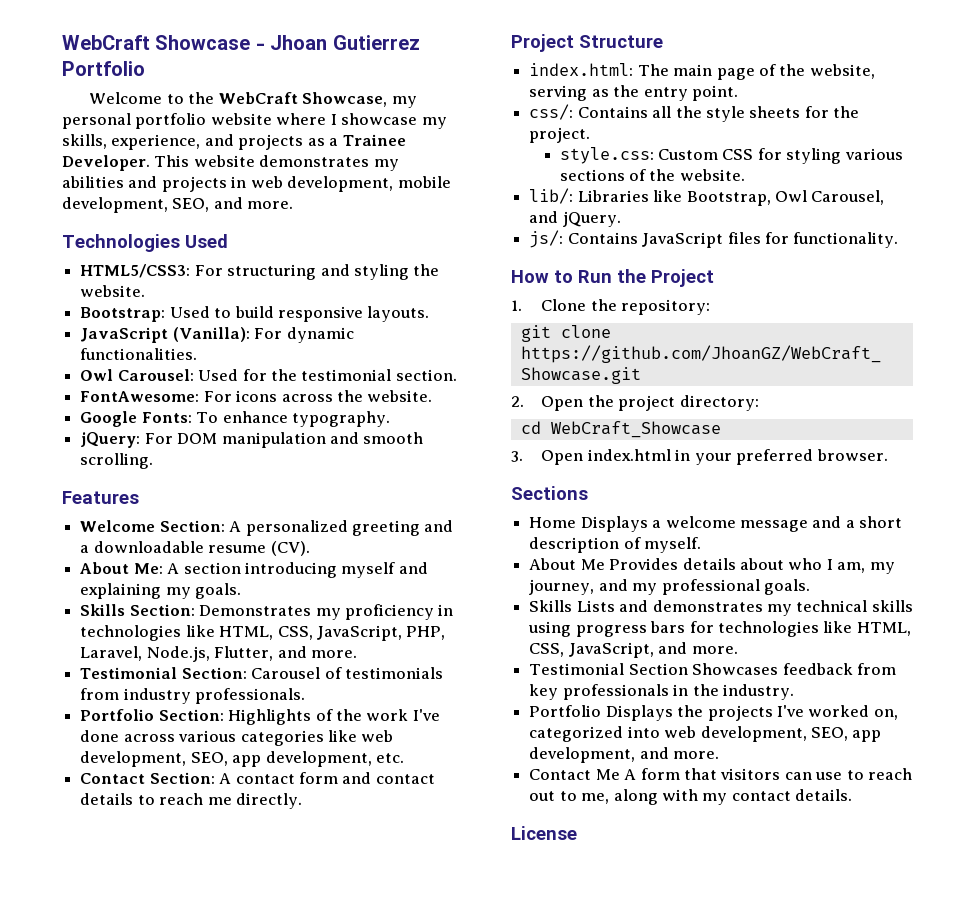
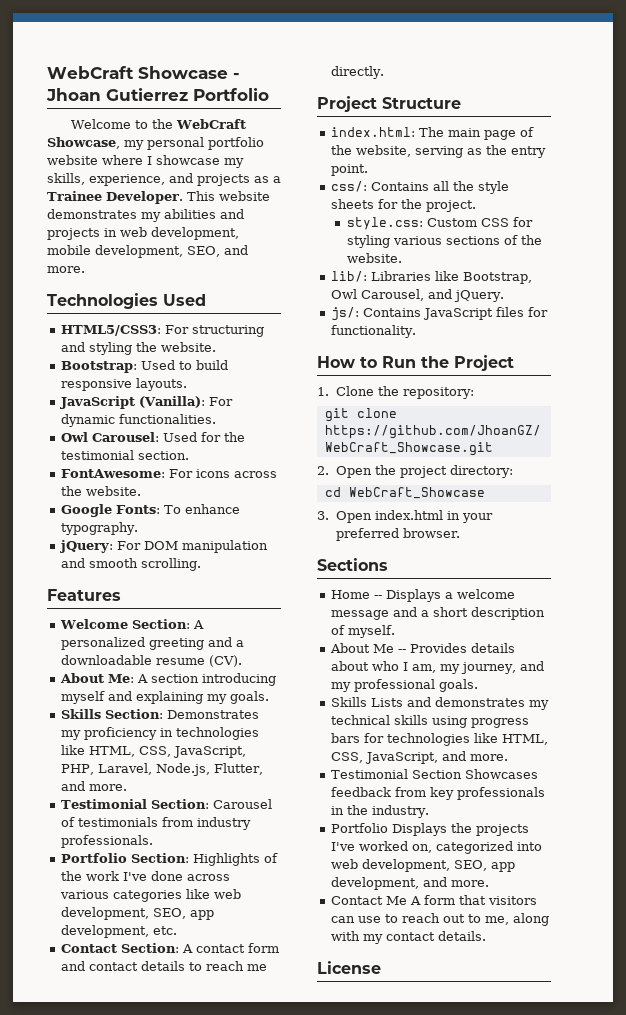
- Home Displays a welcome message and a short description of myself.
+ Home -- Displays a welcome message and a short description of myself.
- About Me Provides details about who I am, my journey, and my professional goals.
+ About Me -- Provides details about who I am, my journey, and my professional goals.

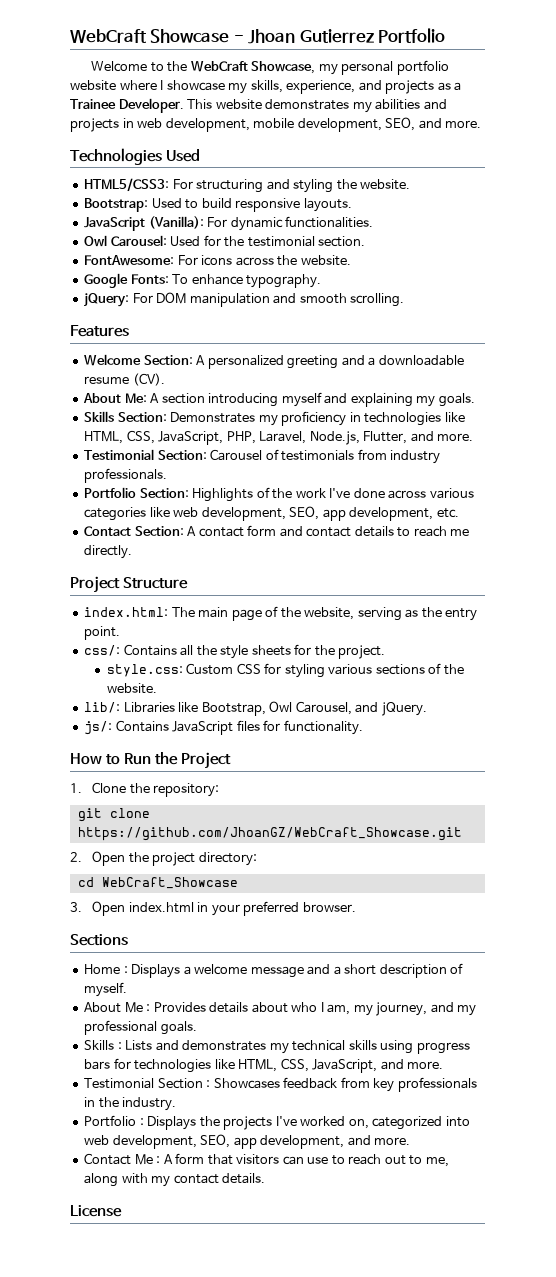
- Home -- Displays a welcome message and a short description of myself.
+ Home : Displays a welcome message and a short description of myself.
- About Me -- Provides details about who I am, my journey, and my professional goals.
+ About Me : Provides details about who I am, my journey, and my professional goals.
- Skills Lists and demonstrates my technical skills using progress bars for technologies like HTML, CSS, JavaScript, and more.
+ Skills : Lists and demonstrates my technical skills using progress bars for technologies like HTML, CSS, JavaScript, and more.
- Testimonial Section Showcases feedback from key professionals in the industry.
+ Testimonial Section : Showcases feedback from key professionals in the industry.
- Portfolio Displays the projects I've worked on, categorized into web development, SEO, app development, and more.
+ Portfolio : Displays the projects I've worked on, categorized into web development, SEO, app development, and more.
- Contact Me A form that visitors can use to reach out to me, along with my contact details.
+ Contact Me : A form that visitors can use to reach out to me, along with my contact details.

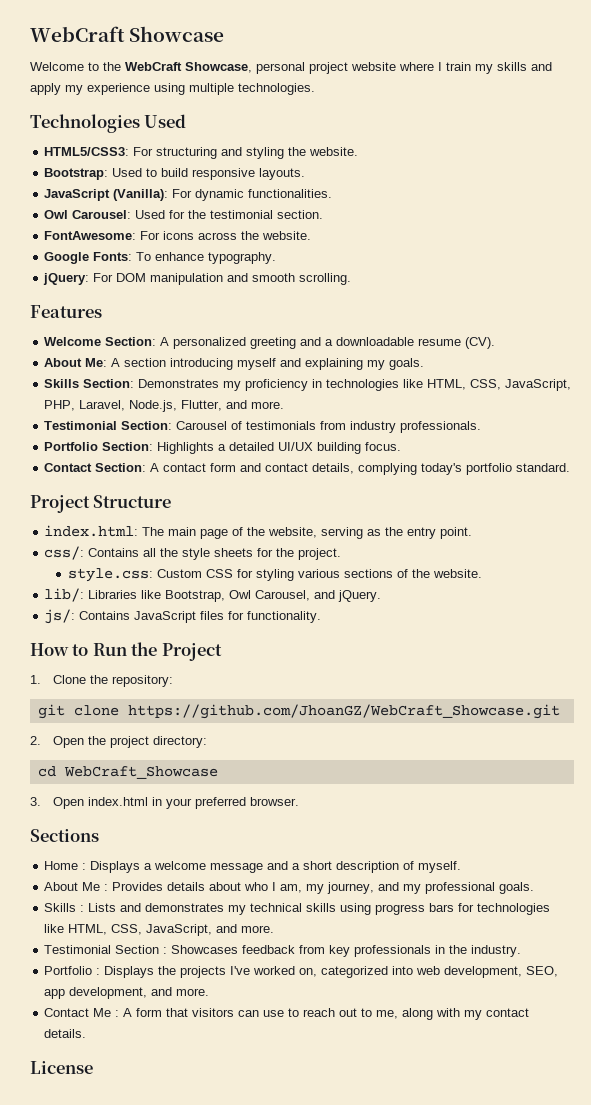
- WebCraft Showcase - Jhoan Gutierrez Portfolio
+ WebCraft Showcase
- Welcome to the WebCraft Showcase, my personal portfolio website where I showcase my skills, experience, and projects as a Trainee Developer. This website demonstrates my abilities and projects in web development, mobile development, SEO, and more.
+ Welcome to the WebCraft Showcase, personal project website where I train my skills and apply my experience using multiple technologies.
- Portfolio Section: Highlights of the work I've done across various categories like web development, SEO, app development, etc.
+ Portfolio Section: Highlights a detailed UI/UX building focus.
- Contact Section: A contact form and contact details to reach me directly.
+ Contact Section: A contact form and contact details, complying today's portfolio standard.

